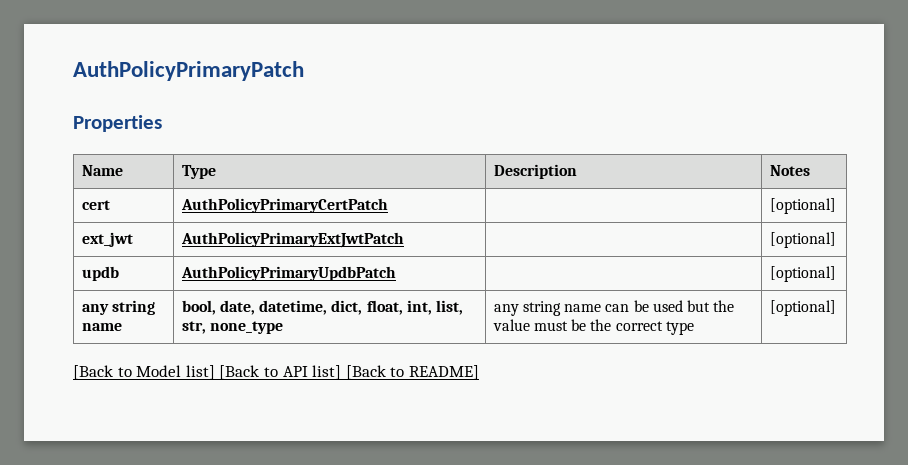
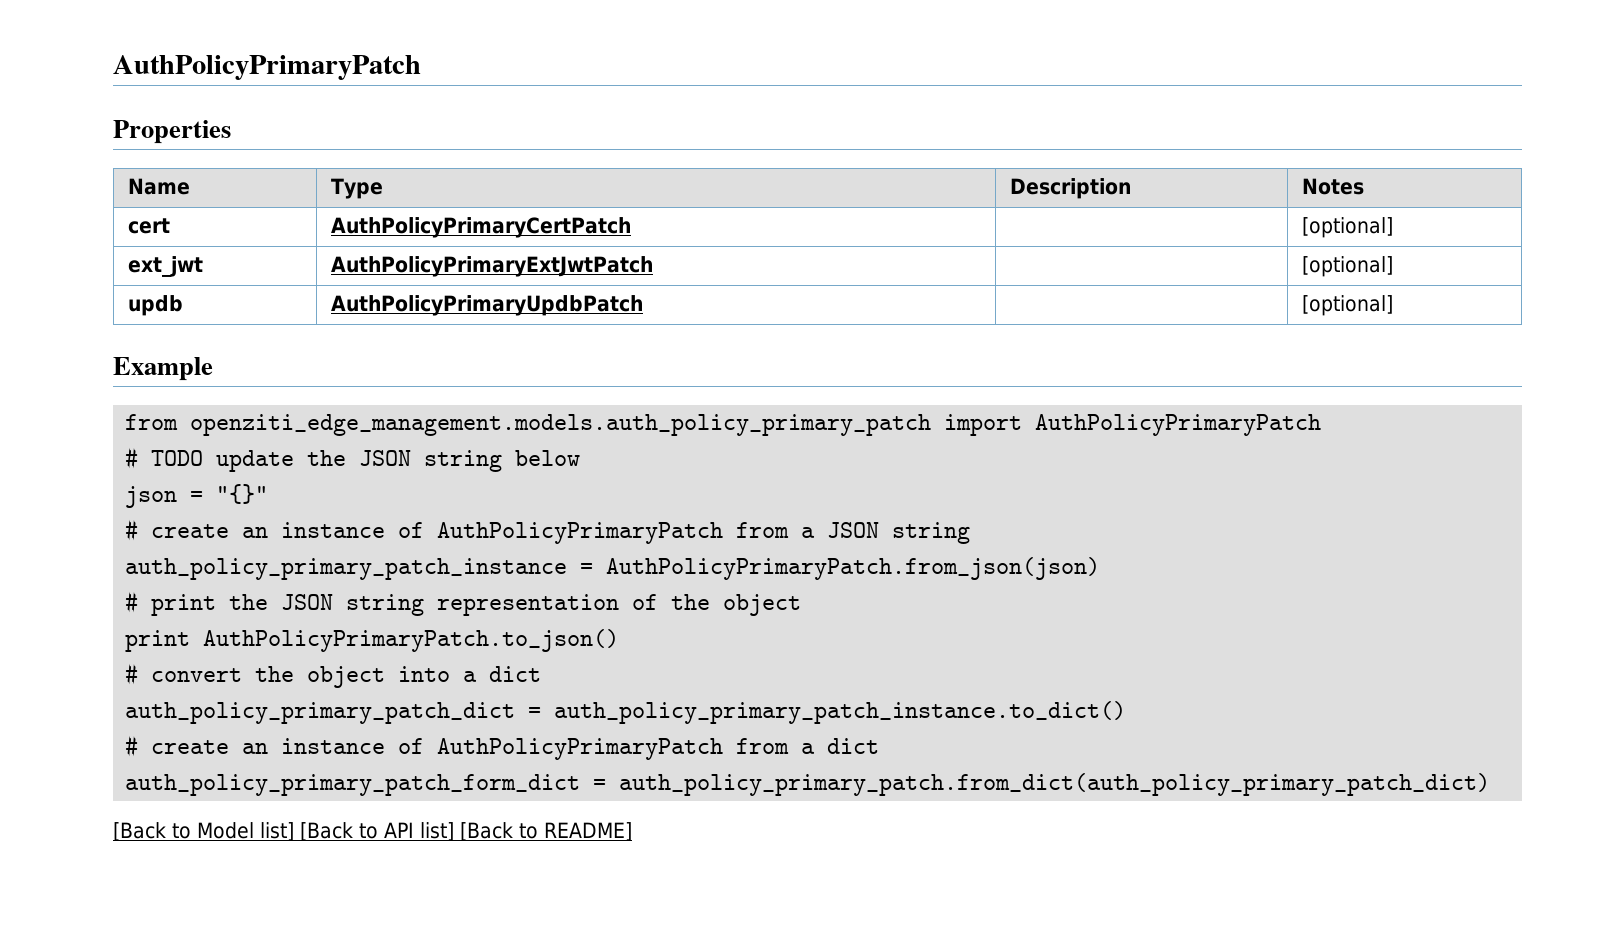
- any string name | bool, date, datetime, dict, float, int, list, str, none_type | any string name can be used but the value must be the correct type | [optional]
+ Example
+ from openziti_edge_management.models.auth_policy_primary_patch import AuthPolicyPrimaryPatch
+ # TODO update the JSON string below
+ json = "{}"
+ # create an instance of AuthPolicyPrimaryPatch from a JSON string
+ auth_policy_primary_patch_instance = AuthPolicyPrimaryPatch.from_json(json)
+ # print the JSON string representation of the object
+ print AuthPolicyPrimaryPatch.to_json()
+ # convert the object into a dict
+ auth_policy_primary_patch_dict = auth_policy_primary_patch_instance.to_dict()
+ # create an instance of AuthPolicyPrimaryPatch from a dict
+ auth_policy_primary_patch_form_dict = auth_policy_primary_patch.from_dict(auth_policy_primary_patch_dict)

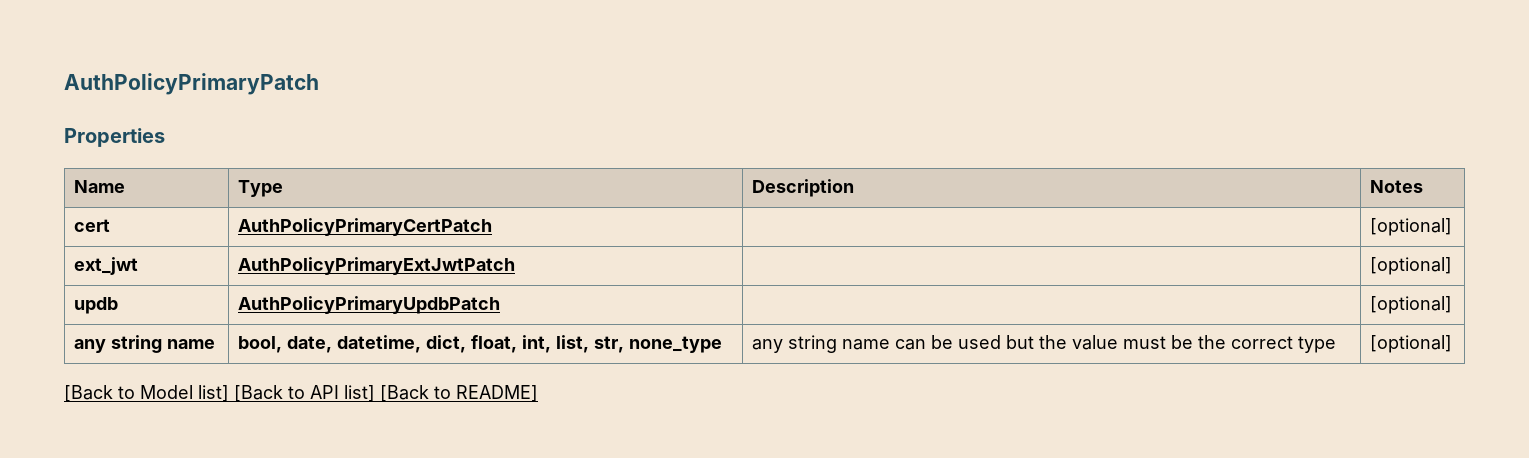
- Example
- from openziti_edge_management.models.auth_policy_primary_patch import AuthPolicyPrimaryPatch
- # TODO update the JSON string below
- json = "{}"
- # create an instance of AuthPolicyPrimaryPatch from a JSON string
- auth_policy_primary_patch_instance = AuthPolicyPrimaryPatch.from_json(json)
- # print the JSON string representation of the object
- print AuthPolicyPrimaryPatch.to_json()
- # convert the object into a dict
- auth_policy_primary_patch_dict = auth_policy_primary_patch_instance.to_dict()
- # create an instance of AuthPolicyPrimaryPatch from a dict
- auth_policy_primary_patch_form_dict = auth_policy_primary_patch.from_dict(auth_policy_primary_patch_dict)
+ any string name | bool, date, datetime, dict, float, int, list, str, none_type | any string name can be used but the value must be the correct type | [optional]

